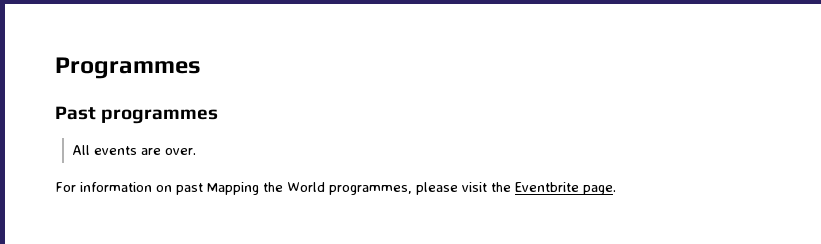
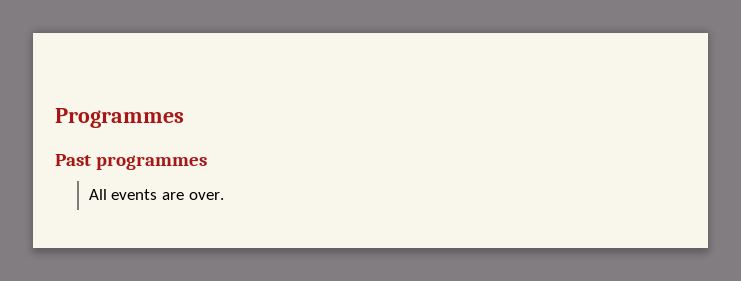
- For information on past Mapping the World programmes, please visit the Eventbrite page.

